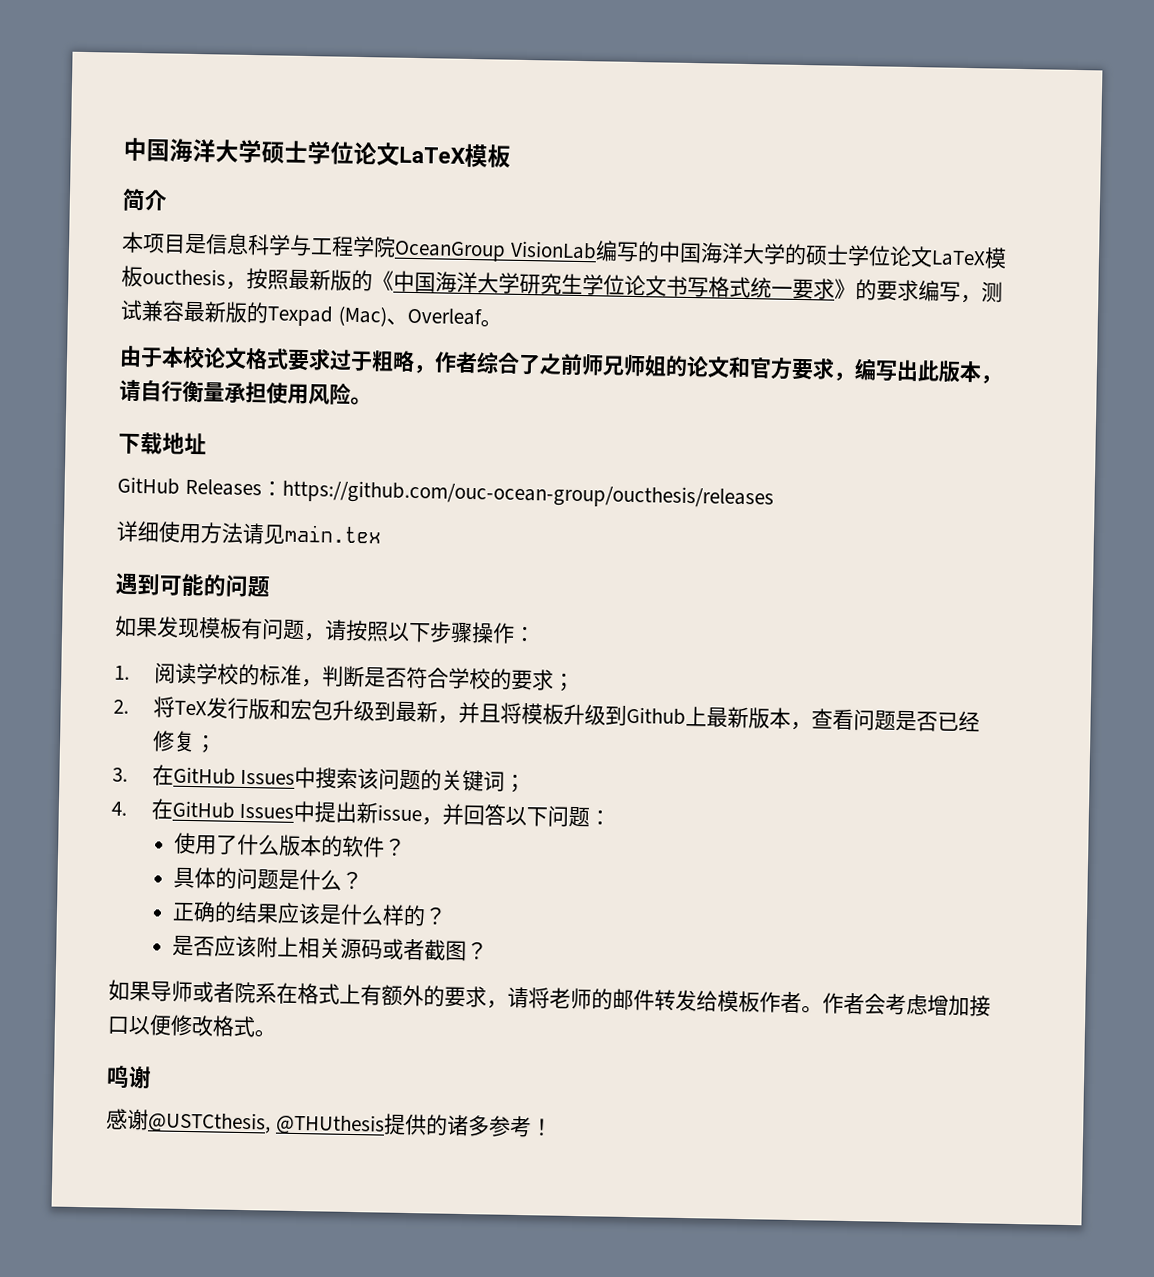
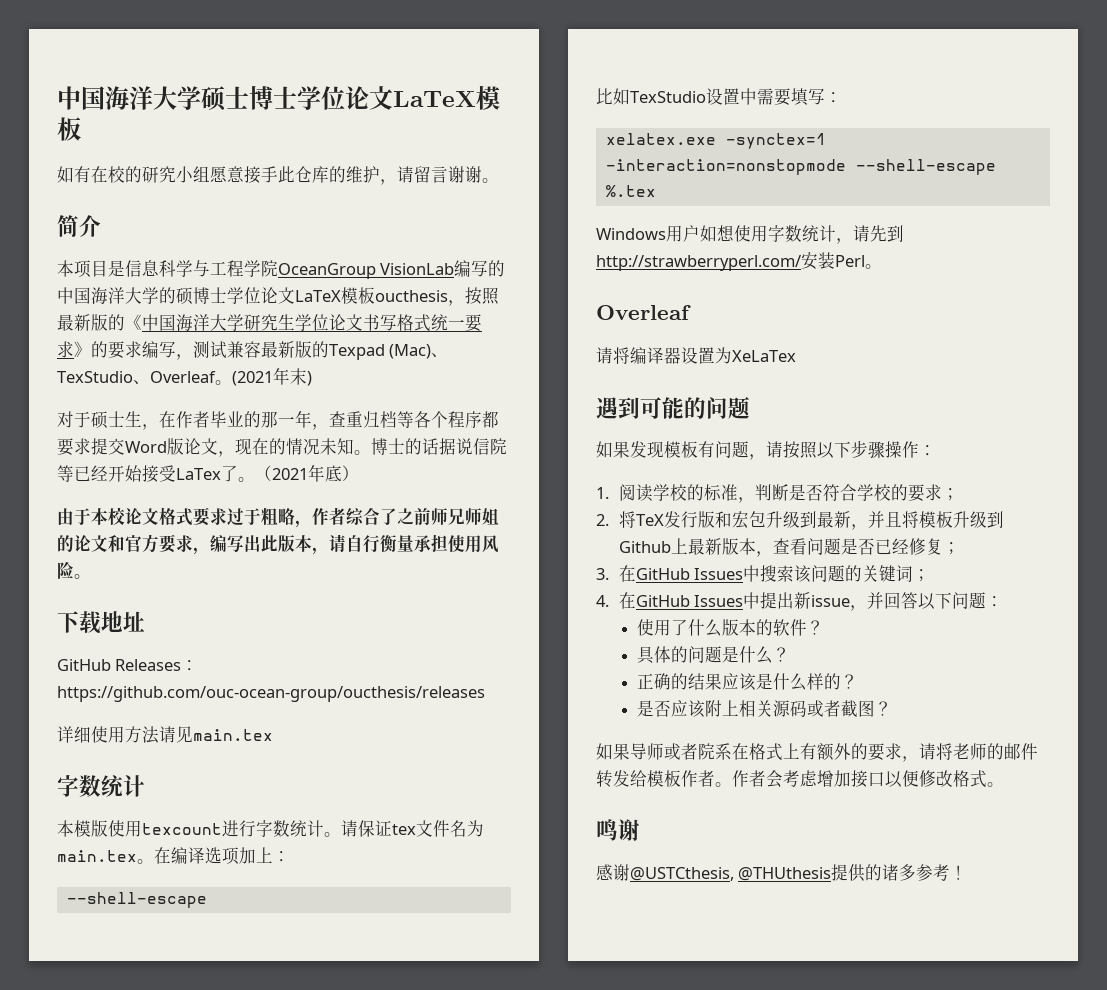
- 中国海洋大学硕士学位论文LaTeX模板
+ 中国海洋大学硕士博士学位论文LaTeX模板
+ 如有在校的研究小组愿意接手此仓库的维护，请留言谢谢。
- 本项目是信息科学与工程学院OceanGroup VisionLab编写的中国海洋大学的硕士学位论文LaTeX模板oucthesis，按照最新版的《中国海洋大学研究生学位论文书写格式统一要求》的要求编写，测试兼容最新版的Texpad (Mac)、Overleaf。
+ 本项目是信息科学与工程学院OceanGroup VisionLab编写的中国海洋大学的硕博士学位论文LaTeX模板oucthesis，按照最新版的《中国海洋大学研究生学位论文书写格式统一要求》的要求编写，测试兼容最新版的Texpad (Mac)、TexStudio、Overleaf。(2021年末)
+ 对于硕士生，在作者毕业的那一年，查重归档等各个程序都要求提交Word版论文，现在的情况未知。博士的话据说信院等已经开始接受LaTex了。（2021年底）
  详细使用方法请见main.tex
+ 字数统计
+ 本模版使用texcount进行字数统计。请保证tex文件名为main.tex。在编译选项加上：
+ --shell-escape
+ 比如TexStudio设置中需要填写：
+ xelatex.exe -synctex=1 -interaction=nonstopmode --shell-escape %.tex
+ Windows用户如想使用字数统计，请先到http://strawberryperl.com/安装Perl。
+ Overleaf
+ 请将编译器设置为XeLaTex

